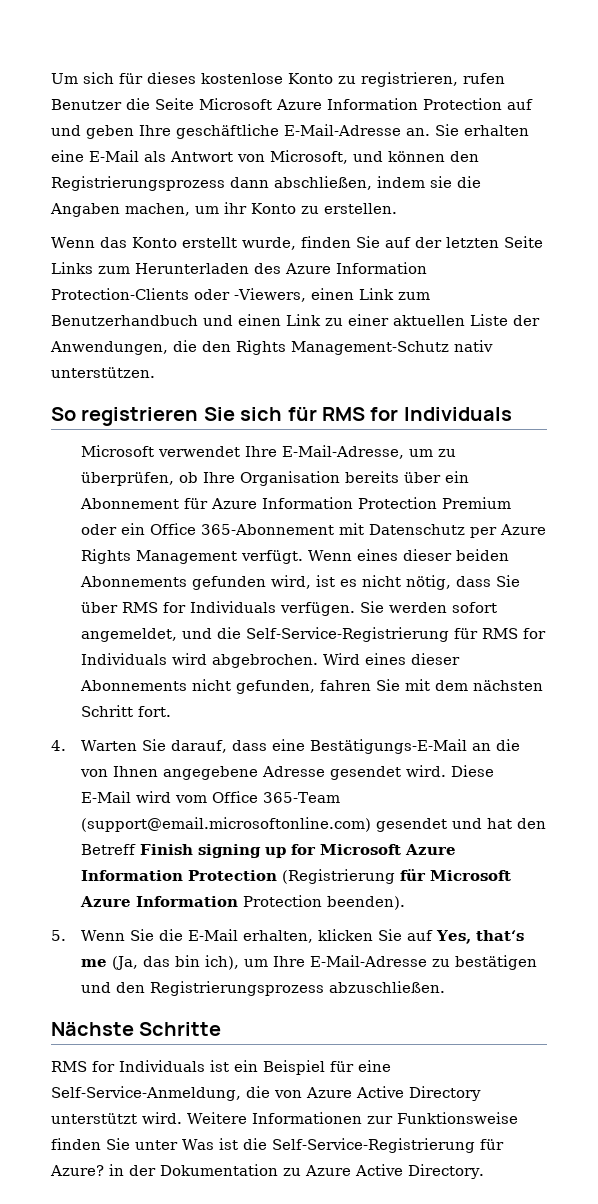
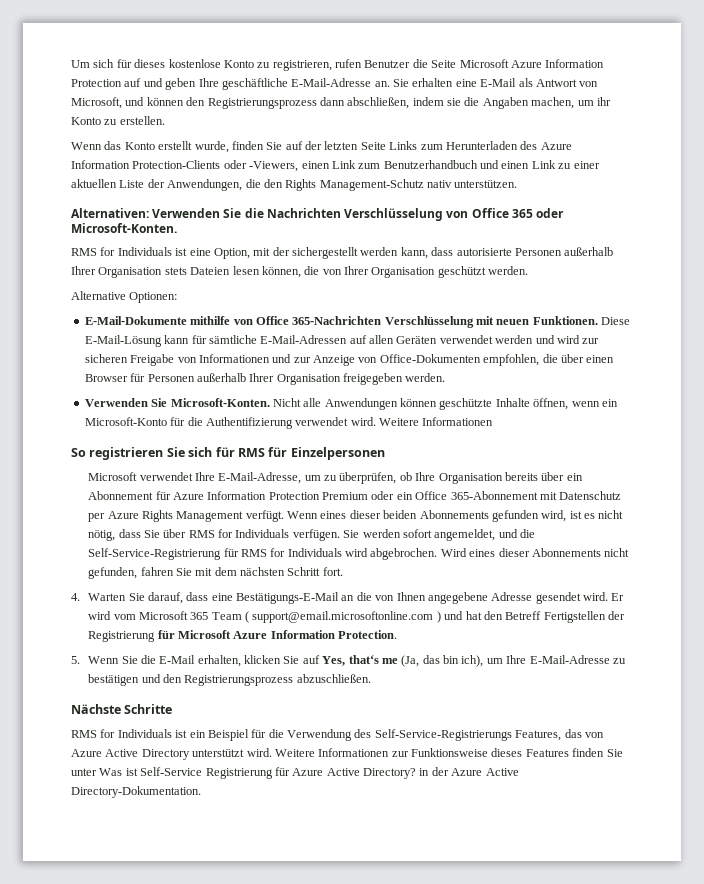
+ Alternativen: Verwenden Sie die Nachrichten Verschlüsselung von Office 365 oder Microsoft-Konten.
+ RMS for Individuals ist eine Option, mit der sichergestellt werden kann, dass autorisierte Personen außerhalb Ihrer Organisation stets Dateien lesen können, die von Ihrer Organisation geschützt werden.
+ Alternative Optionen:
+ E-Mail-Dokumente mithilfe von Office 365-Nachrichten Verschlüsselung mit neuen Funktionen. Diese E-Mail-Lösung kann für sämtliche E-Mail-Adressen auf allen Geräten verwendet werden und wird zur sicheren Freigabe von Informationen und zur Anzeige von Office-Dokumenten empfohlen, die über einen Browser für Personen außerhalb Ihrer Organisation freigegeben werden.
+ Verwenden Sie Microsoft-Konten. Nicht alle Anwendungen können geschützte Inhalte öffnen, wenn ein Microsoft-Konto für die Authentifizierung verwendet wird. Weitere Informationen
- So registrieren Sie sich für RMS for Individuals
+ So registrieren Sie sich für RMS für Einzelpersonen
- Diese E-Mail wird vom Office 365-Team (support@email.microsoftonline.com) gesendet und hat den Betreff Finish signing up for Microsoft Azure Information Protection (Registrierung für Microsoft Azure Information Protection beenden).
+ Er wird vom Microsoft 365 Team ( support@email.microsoftonline.com ) und hat den Betreff Fertigstellen der Registrierung für Microsoft Azure Information Protection.
- RMS for Individuals ist ein Beispiel für eine Self-Service-Anmeldung, die von Azure Active Directory unterstützt wird.
+ RMS for Individuals ist ein Beispiel für die Verwendung des Self-Service-Registrierungs Features, das von Azure Active Directory unterstützt wird.
- Weitere Informationen zur Funktionsweise finden Sie unter Was ist die Self-Service-Registrierung für Azure? in der Dokumentation zu Azure Active Directory.
+ Weitere Informationen zur Funktionsweise dieses Features finden Sie unter Was ist Self-Service Registrierung für Azure Active Directory? in der Azure Active Directory-Dokumentation.

